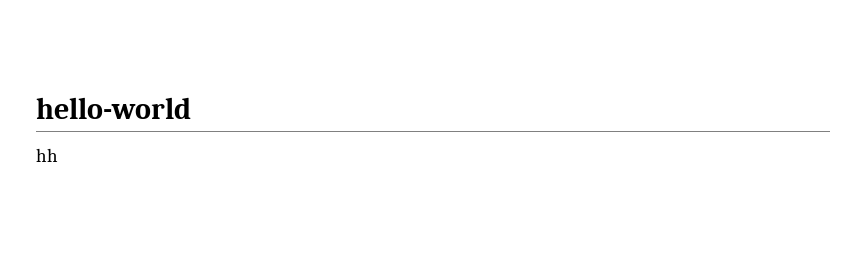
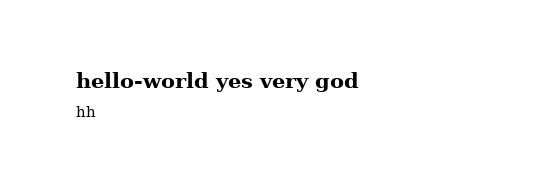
- hello-world
+ hello-world yes very god

